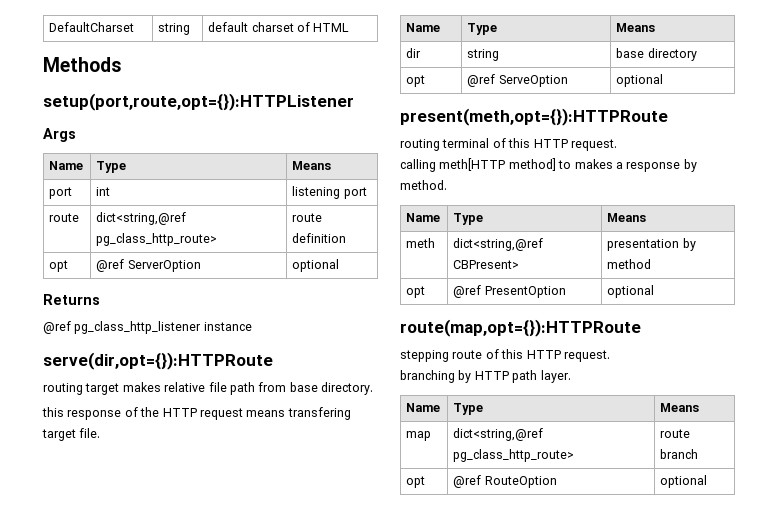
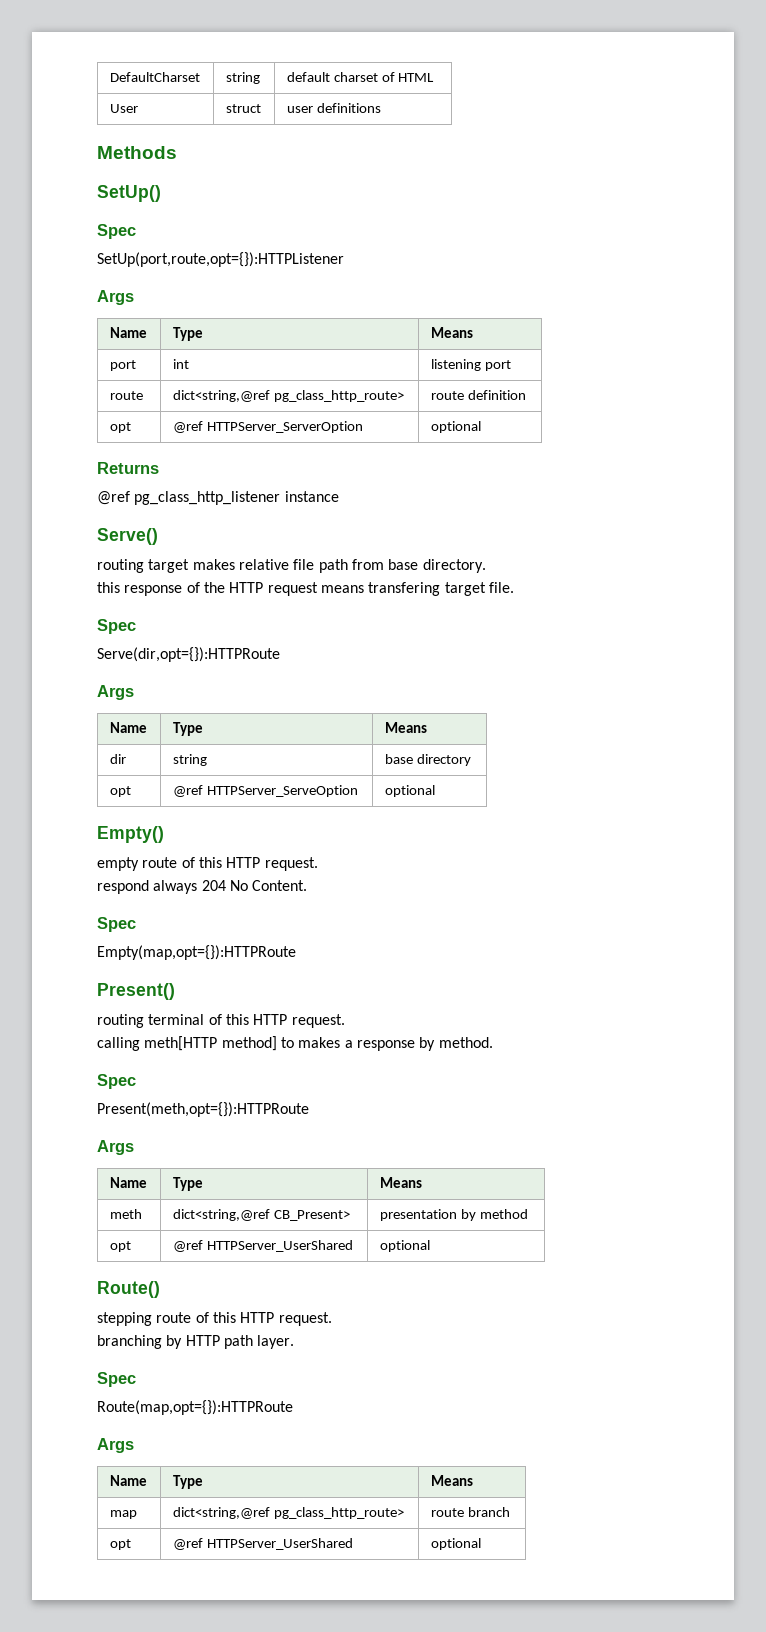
+ User | struct | user definitions
  Methods
- setup(port,route,opt={}):HTTPListener
+ SetUp()
+ Spec
+ SetUp(port,route,opt={}):HTTPListener
- opt | @ref ServerOption | optional
+ opt | @ref HTTPServer_ServerOption | optional
- serve(dir,opt={}):HTTPRoute
+ Serve()
  this response of the HTTP request means transfering target file.
+ Spec
+ Serve(dir,opt={}):HTTPRoute
+ Args
- opt | @ref ServeOption | optional
- present(meth,opt={}):HTTPRoute
+ opt | @ref HTTPServer_ServeOption | optional
+ Empty()
+ empty route of this HTTP request.
+ respond always 204 No Content.
+ Spec
+ Empty(map,opt={}):HTTPRoute
+ Present()
  calling meth[HTTP method] to makes a response by method.
+ Spec
+ Present(meth,opt={}):HTTPRoute
+ Args
- meth | dict<string,@ref CBPresent> | presentation by method
- opt | @ref PresentOption | optional
- route(map,opt={}):HTTPRoute
+ meth | dict<string,@ref CB_Present> | presentation by method
+ opt | @ref HTTPServer_UserShared | optional
+ Route()
  branching by HTTP path layer.
+ Spec
+ Route(map,opt={}):HTTPRoute
+ Args
  map | dict<string,@ref pg_class_http_route> | route branch
- opt | @ref RouteOption | optional
+ opt | @ref HTTPServer_UserShared | optional

